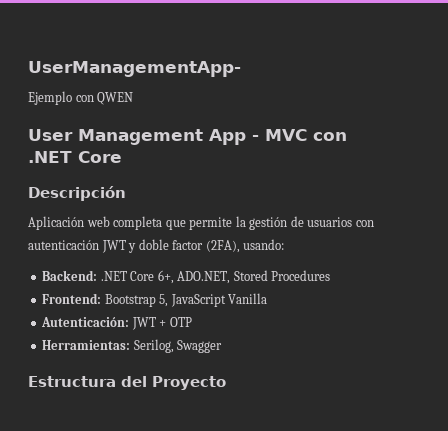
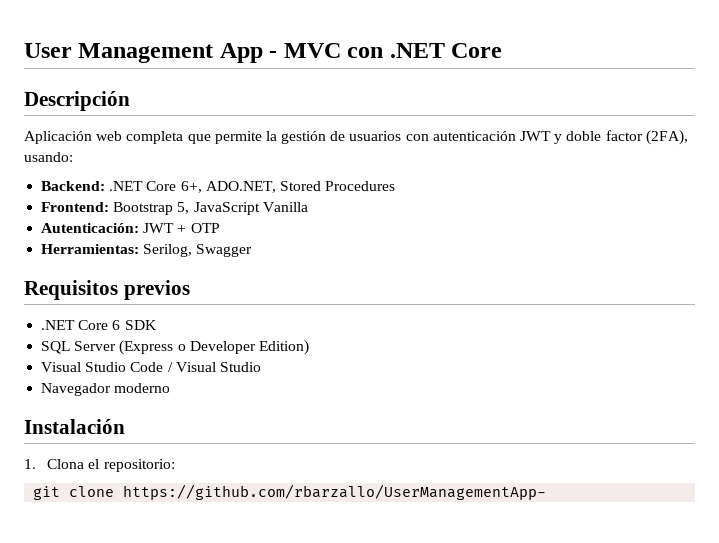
- UserManagementApp-
- Ejemplo con QWEN
- Estructura del Proyecto
+ Requisitos previos
+ .NET Core 6 SDK
+ SQL Server (Express o Developer Edition)
+ Visual Studio Code / Visual Studio
+ Navegador moderno
+ Instalación
+ 1. Clona el repositorio:
+ git clone https://github.com/rbarzallo/UserManagementApp-

